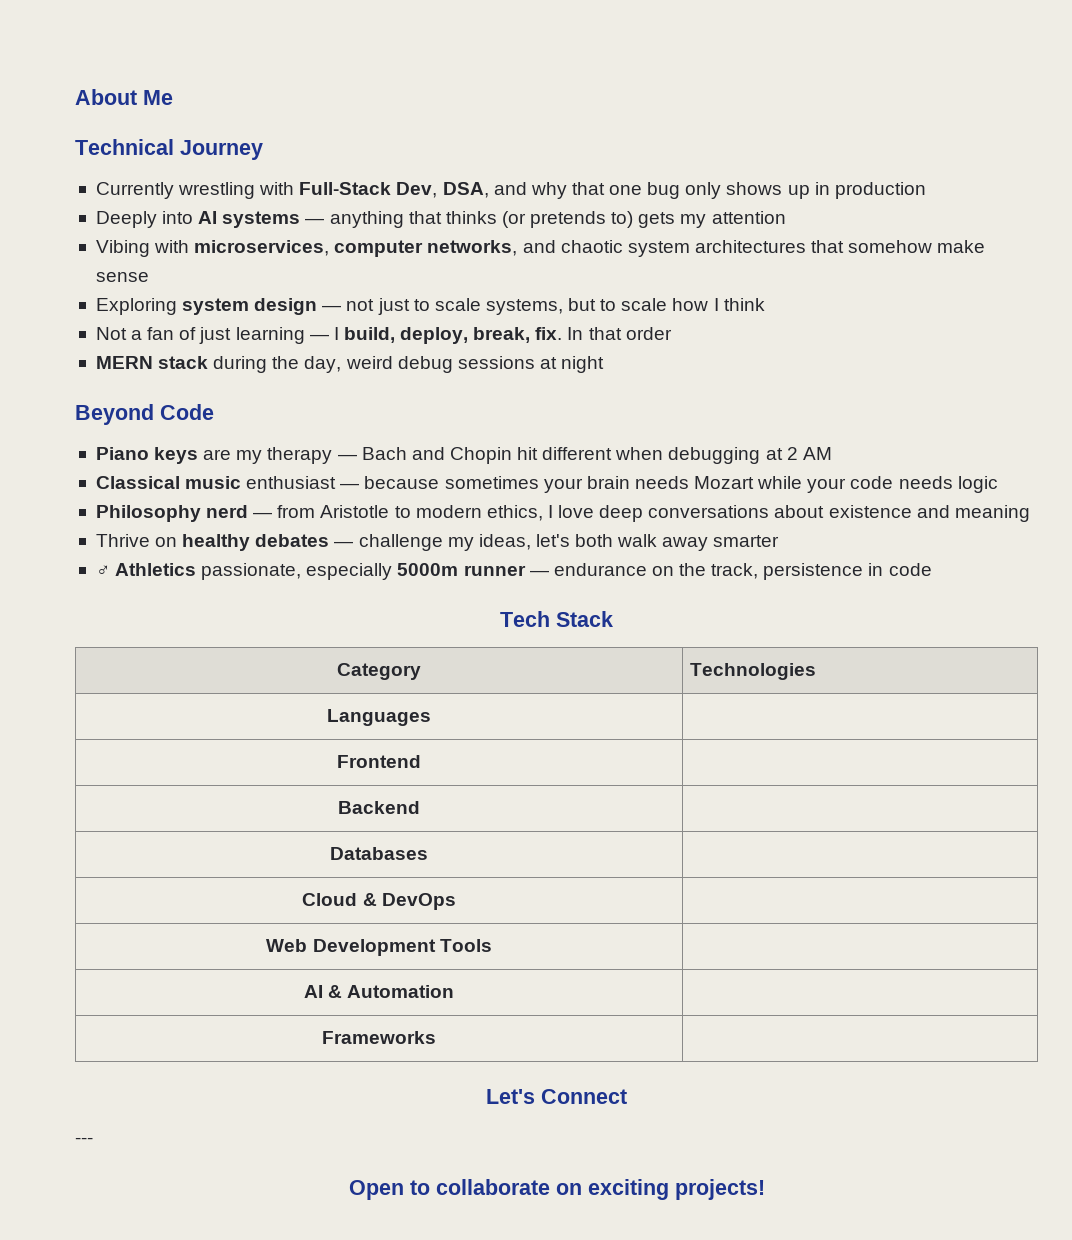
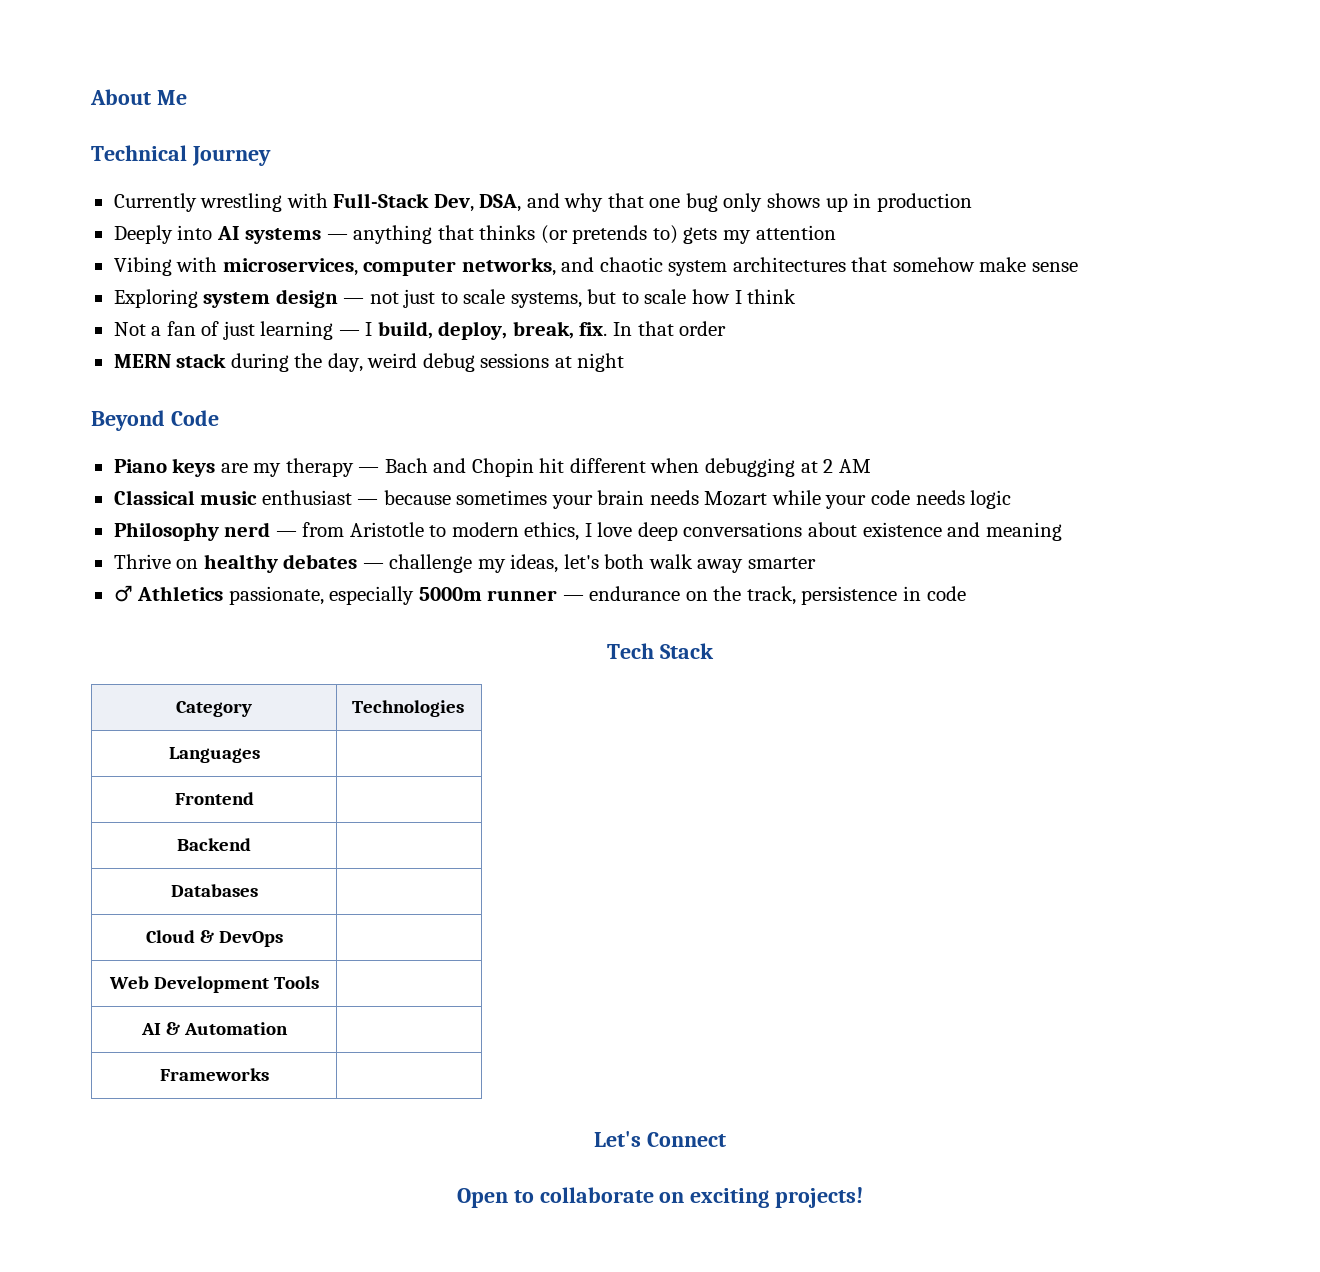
- ---

